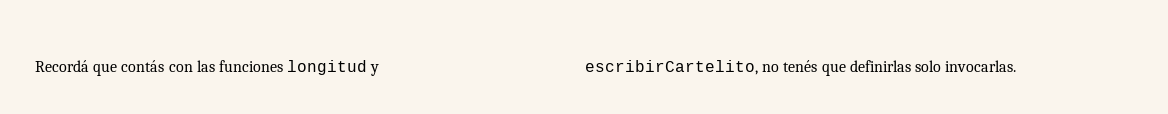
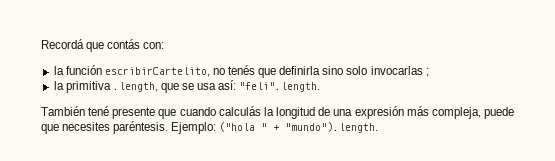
- Recordá que contás con las funciones longitud y escribirCartelito, no tenés que definirlas solo invocarlas.
+ Recordá que contás con:
+ la función escribirCartelito, no tenés que definirla sino solo invocarlas ;
+ la primitiva .length, que se usa así: "feli".length.
+ También tené presente que cuando calculás la longitud de una expresión más compleja, puede que necesites paréntesis. Ejemplo: ("hola " + "mundo").length.

